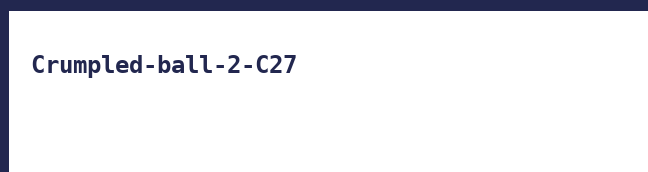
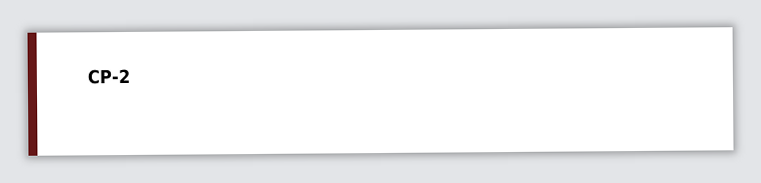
- Crumpled-ball-2-C27
+ CP-2

